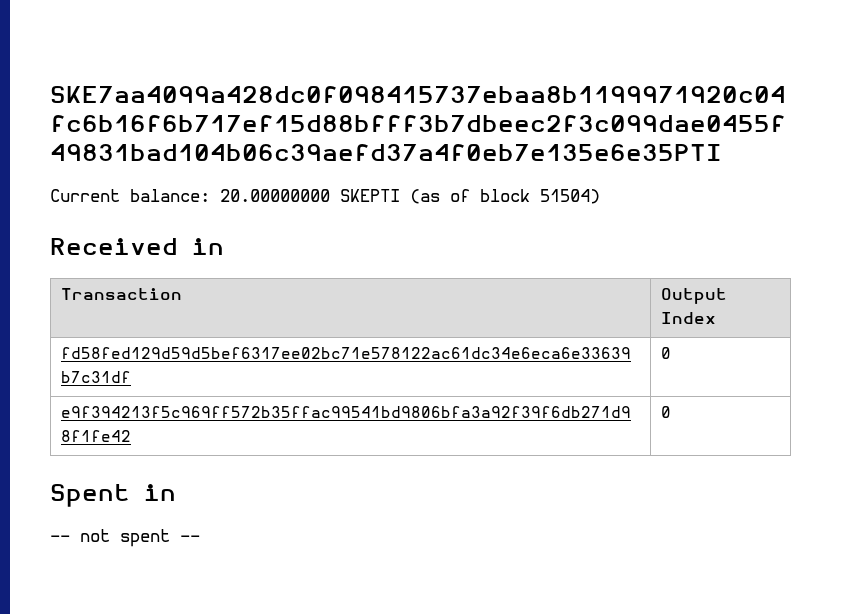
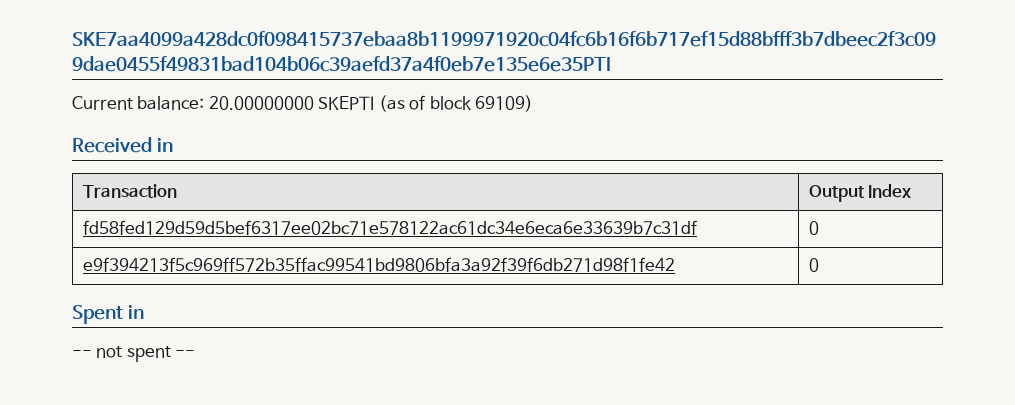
- Current balance: 20.00000000 SKEPTI (as of block 51504)
+ Current balance: 20.00000000 SKEPTI (as of block 69109)

